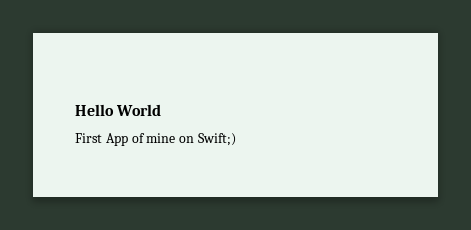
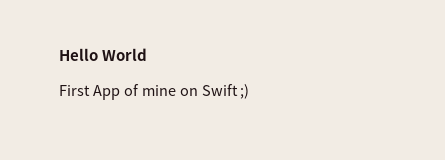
- First App of mine on Swift;)
+ First App of mine on Swift ;)

